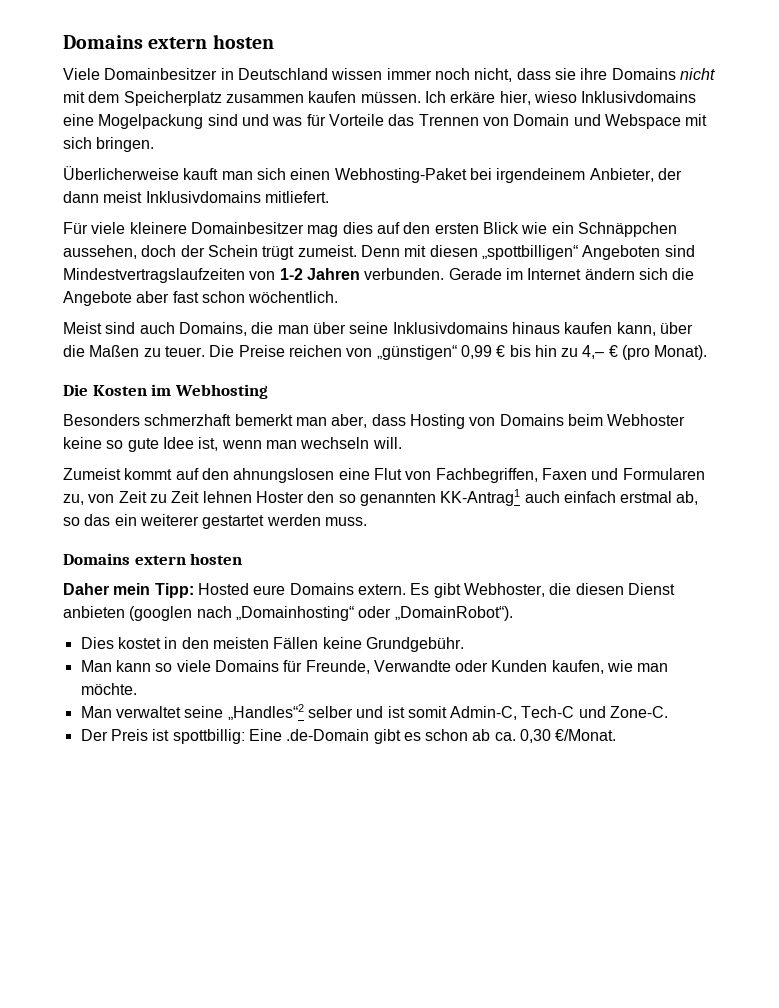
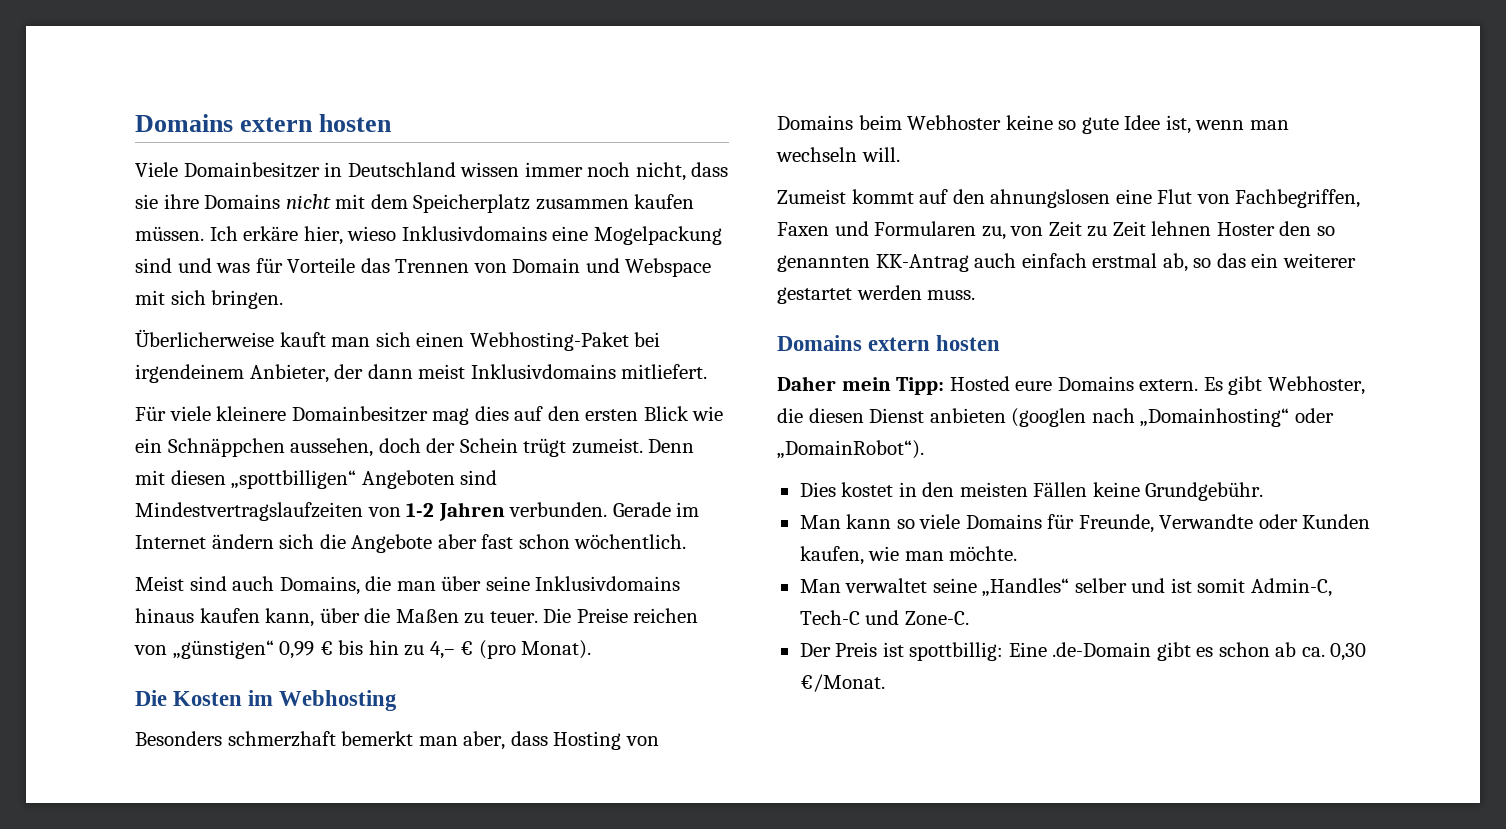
- Zumeist kommt auf den ahnungslosen eine Flut von Fachbegriffen, Faxen und Formularen zu, von Zeit zu Zeit lehnen Hoster den so genannten KK-Antrag1 auch einfach erstmal ab, so das ein weiterer gestartet werden muss.
+ Zumeist kommt auf den ahnungslosen eine Flut von Fachbegriffen, Faxen und Formularen zu, von Zeit zu Zeit lehnen Hoster den so genannten KK-Antrag auch einfach erstmal ab, so das ein weiterer gestartet werden muss.
- Man verwaltet seine „Handles“2 selber und ist somit Admin-C, Tech-C und Zone-C.
+ Man verwaltet seine „Handles“ selber und ist somit Admin-C, Tech-C und Zone-C.

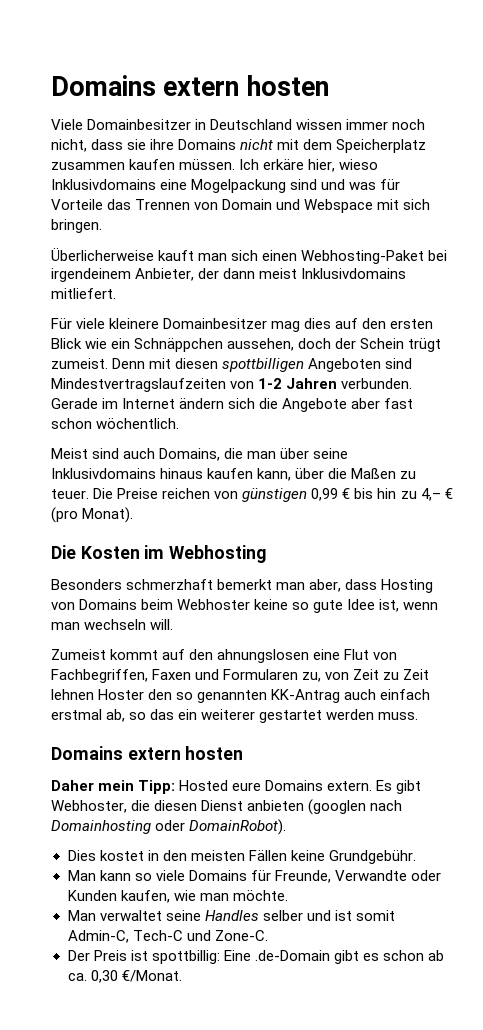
- Denn mit diesen „spottbilligen“ Angeboten sind Mindestvertragslaufzeiten von 1-2 Jahren verbunden.
+ Denn mit diesen spottbilligen Angeboten sind Mindestvertragslaufzeiten von 1-2 Jahren verbunden.
- Die Preise reichen von „günstigen“ 0,99 € bis hin zu 4,– € (pro Monat).
+ Die Preise reichen von günstigen 0,99 € bis hin zu 4,– € (pro Monat).
- Es gibt Webhoster, die diesen Dienst anbieten (googlen nach „Domainhosting“ oder „DomainRobot“).
+ Es gibt Webhoster, die diesen Dienst anbieten (googlen nach Domainhosting oder DomainRobot).
- Man verwaltet seine „Handles“ selber und ist somit Admin-C, Tech-C und Zone-C.
+ Man verwaltet seine Handles selber und ist somit Admin-C, Tech-C und Zone-C.

